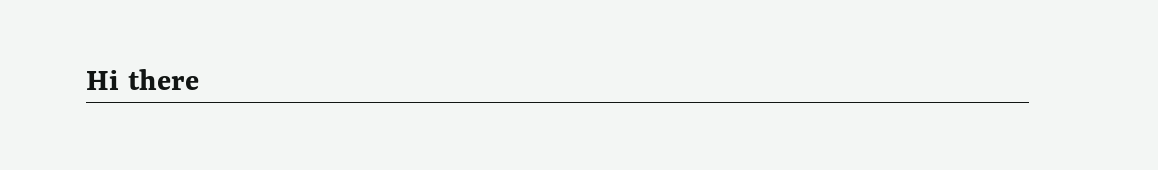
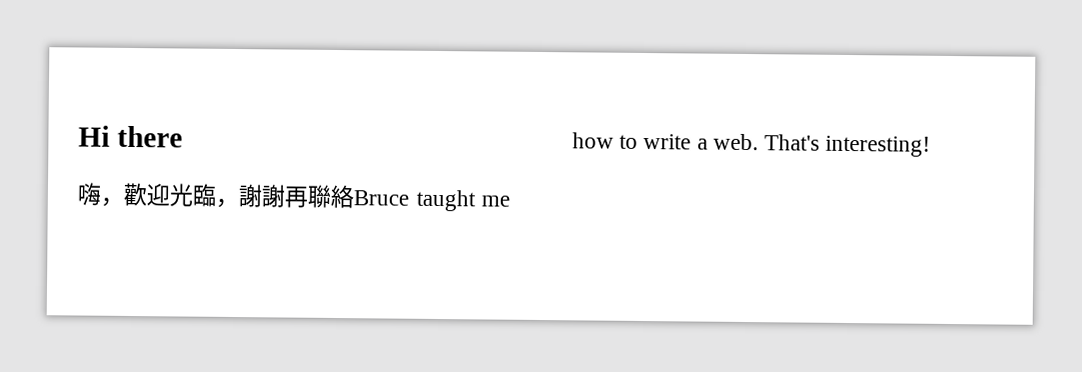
+ 嗨，歡迎光臨，謝謝再聯絡Bruce taught me how to write a web. That's interesting!

